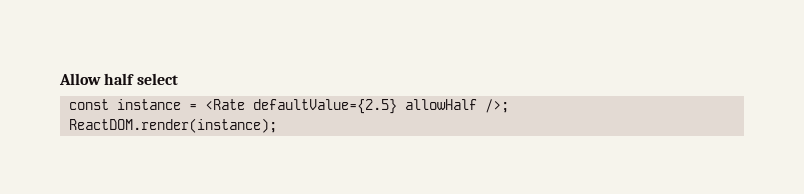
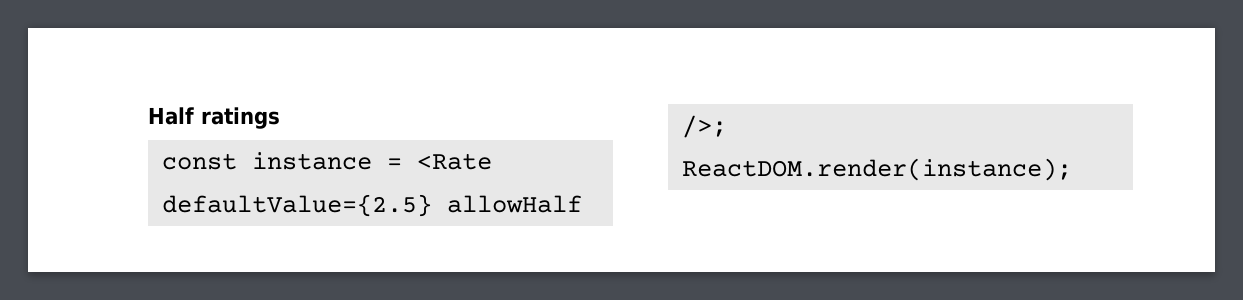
- Allow half select
+ Half ratings

